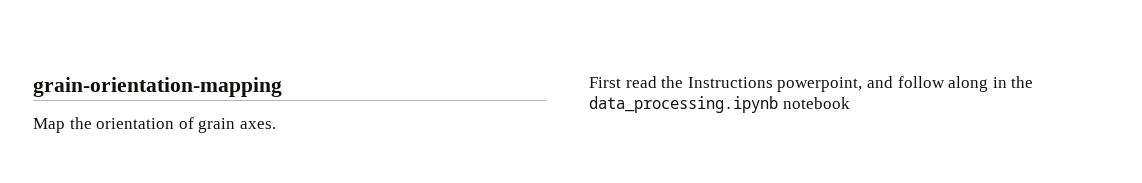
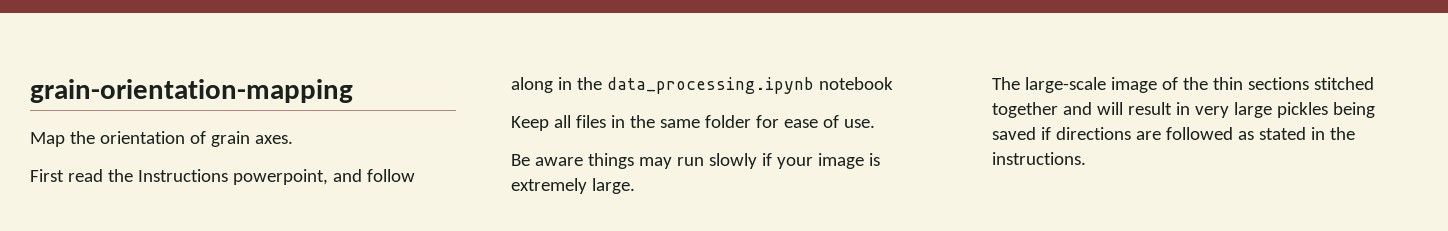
+ Keep all files in the same folder for ease of use.
+ Be aware things may run slowly if your image is extremely large.
+ The large-scale image of the thin sections stitched together and will result in very large pickles being saved if directions are followed as stated in the instructions.

